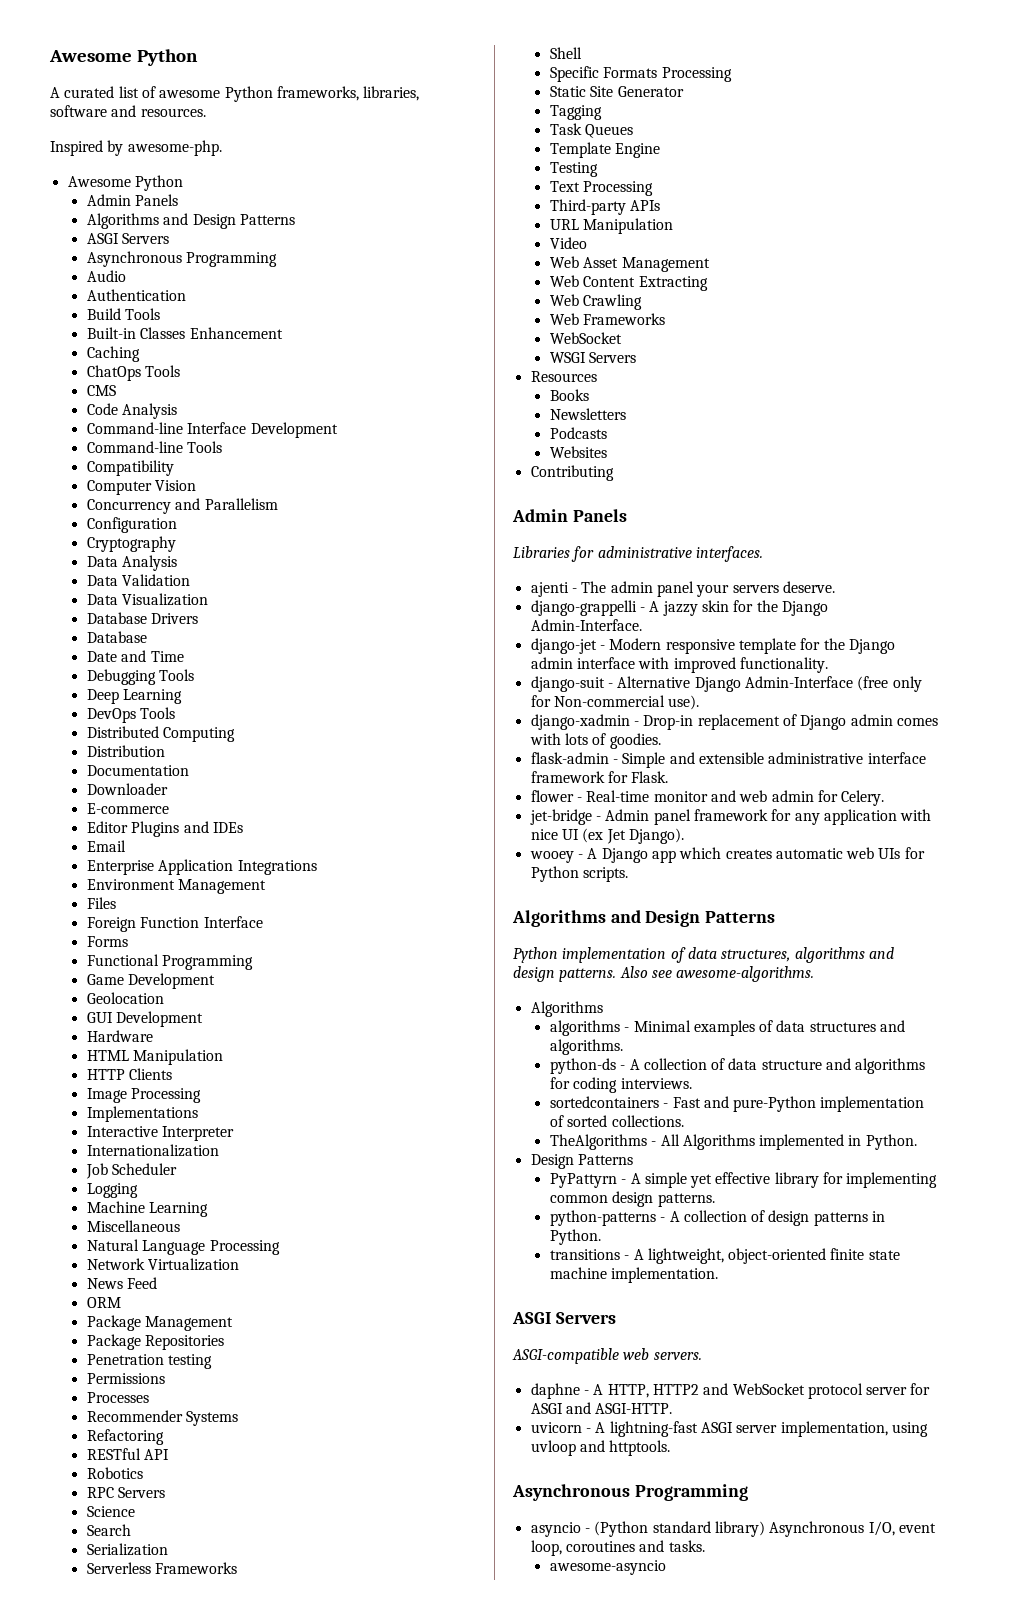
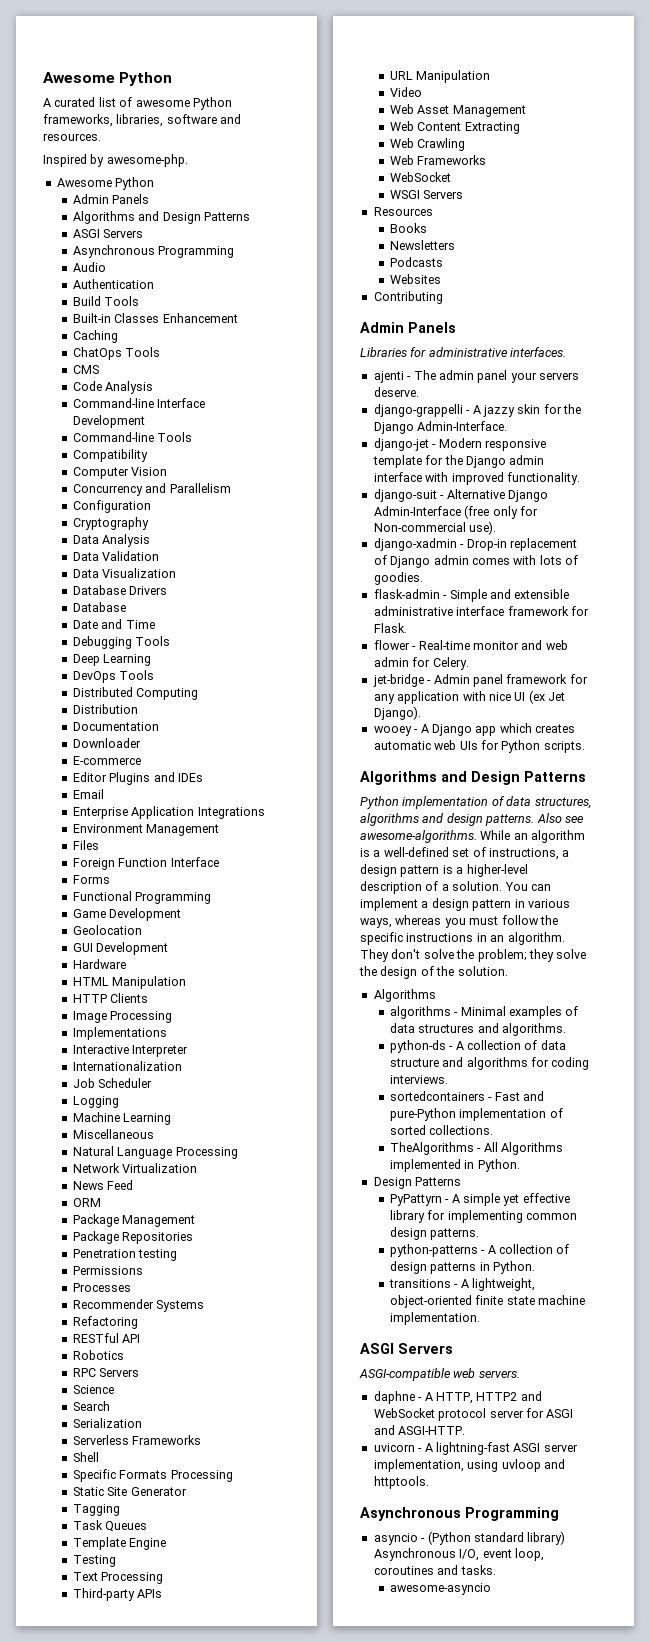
+ While an algorithm is a well-defined set of instructions, a design pattern is a higher-level description of a solution. You can implement a design pattern in various ways, whereas you must follow the specific instructions in an algorithm. They don't solve the problem; they solve the design of the solution.

